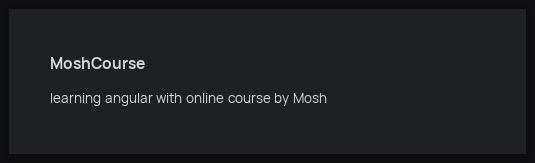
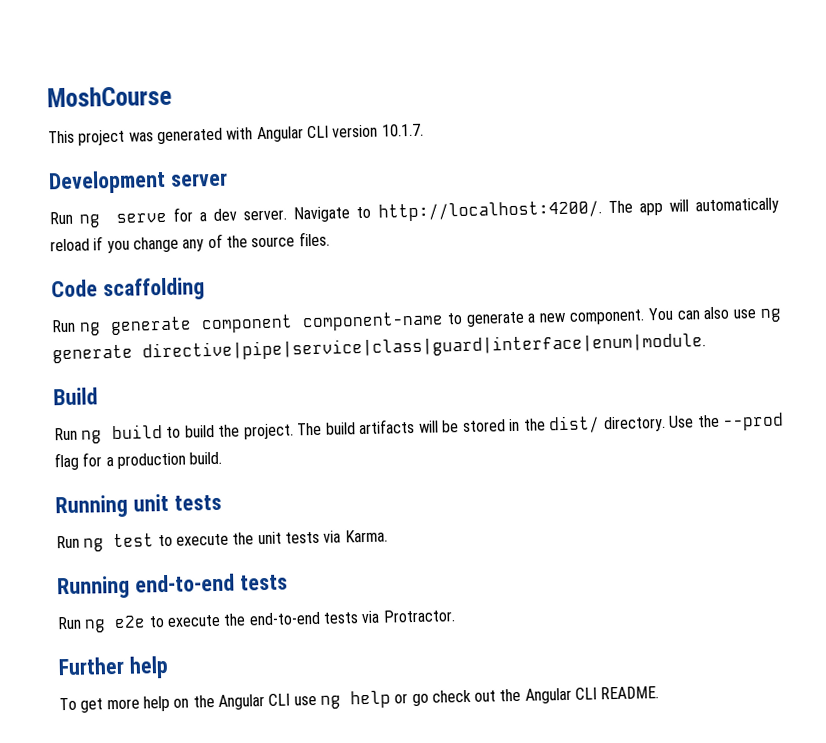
- learning angular with online course by Mosh
+ This project was generated with Angular CLI version 10.1.7.
+ Development server
+ Run ng serve for a dev server. Navigate to http://localhost:4200/. The app will automatically reload if you change any of the source files.
+ Code scaffolding
+ Run ng generate component component-name to generate a new component. You can also use ng generate directive|pipe|service|class|guard|interface|enum|module.
+ Build
+ Run ng build to build the project. The build artifacts will be stored in the dist/ directory. Use the --prod flag for a production build.
+ Running unit tests
+ Run ng test to execute the unit tests via Karma.
+ Running end-to-end tests
+ Run ng e2e to execute the end-to-end tests via Protractor.
+ Further help
+ To get more help on the Angular CLI use ng help or go check out the Angular CLI README.

